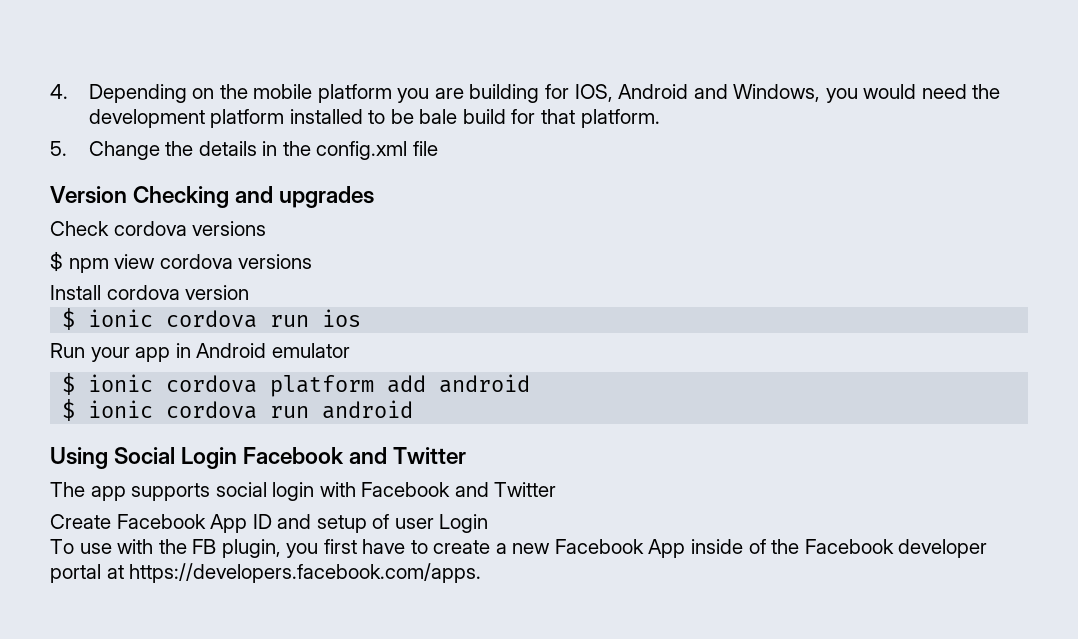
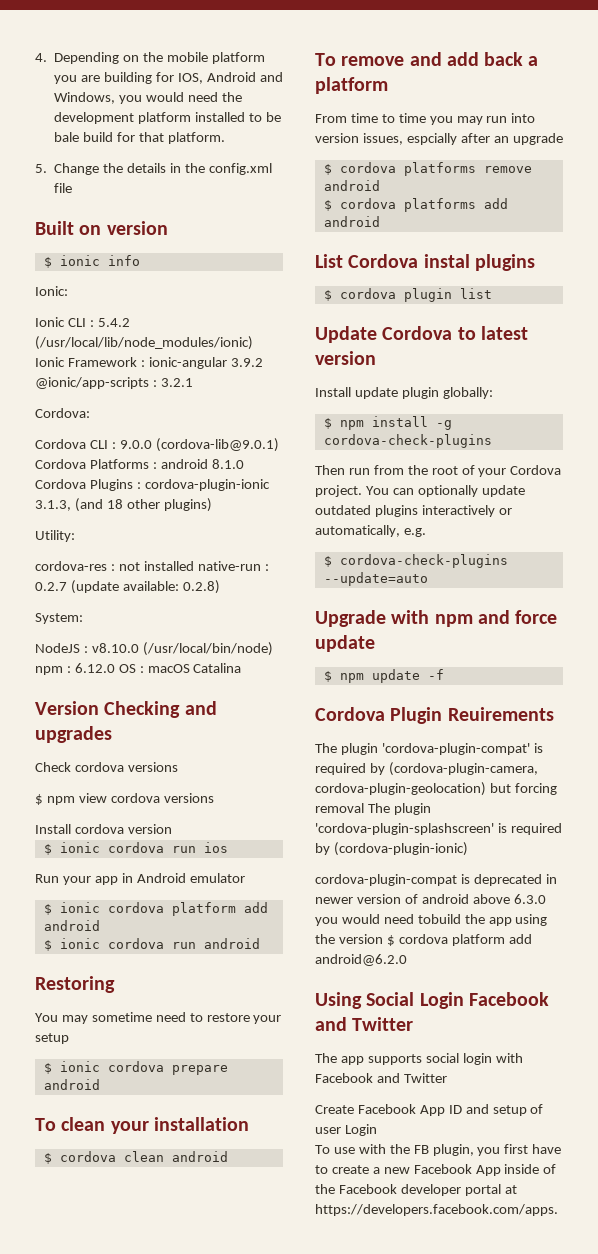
+ Built on version
+ $ ionic info
+ Ionic:
+ Ionic CLI : 5.4.2 (/usr/local/lib/node_modules/ionic) Ionic Framework : ionic-angular 3.9.2 @ionic/app-scripts : 3.2.1
+ Cordova:
+ Cordova CLI : 9.0.0 (cordova-lib@9.0.1) Cordova Platforms : android 8.1.0 Cordova Plugins : cordova-plugin-ionic 3.1.3, (and 18 other plugins)
+ Utility:
+ cordova-res : not installed native-run : 0.2.7 (update available: 0.2.8)
+ System:
+ NodeJS : v8.10.0 (/usr/local/bin/node) npm : 6.12.0 OS : macOS Catalina
+ Restoring
+ You may sometime need to restore your setup
+ $ ionic cordova prepare android
+ To clean your installation
+ $ cordova clean android
+ To remove and add back a platform
+ From time to time you may run into version issues, espcially after an upgrade
+ $ cordova platforms remove android
+ $ cordova platforms add android
+ List Cordova instal plugins
+ $ cordova plugin list
+ Update Cordova to latest version
+ Install update plugin globally:
+ $ npm install -g cordova-check-plugins
+ Then run from the root of your Cordova project. You can optionally update outdated plugins interactively or automatically, e.g.
+ $ cordova-check-plugins --update=auto
+ Upgrade with npm and force update
+ $ npm update -f
+ Cordova Plugin Reuirements
+ The plugin 'cordova-plugin-compat' is required by (cordova-plugin-camera, cordova-plugin-geolocation) but forcing removal The plugin 'cordova-plugin-splashscreen' is required by (cordova-plugin-ionic)
+ cordova-plugin-compat is deprecated in newer version of android above 6.3.0 you would need tobuild the app using the version $ cordova platform add android@6.2.0

